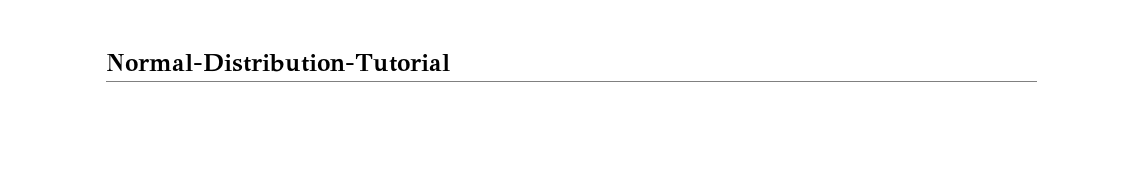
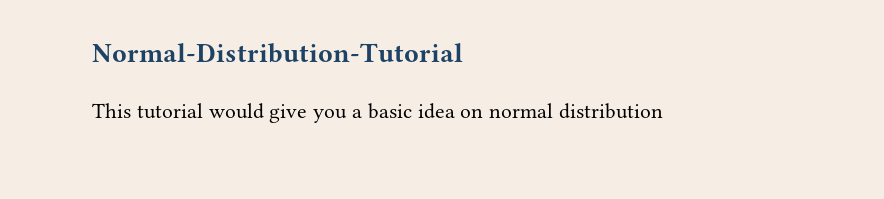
+ This tutorial would give you a basic idea on normal distribution

